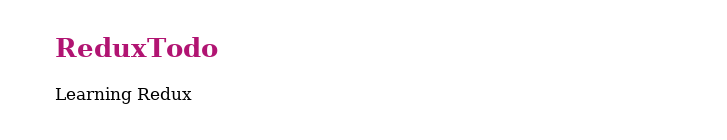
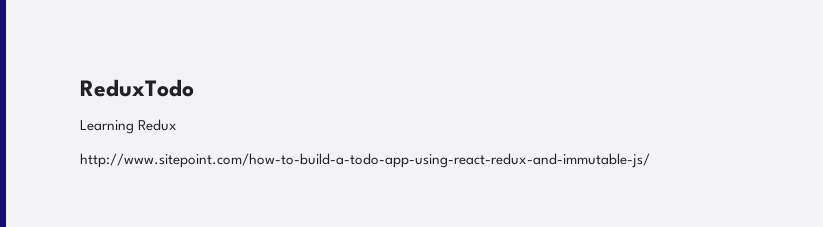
+ http://www.sitepoint.com/how-to-build-a-todo-app-using-react-redux-and-immutable-js/

